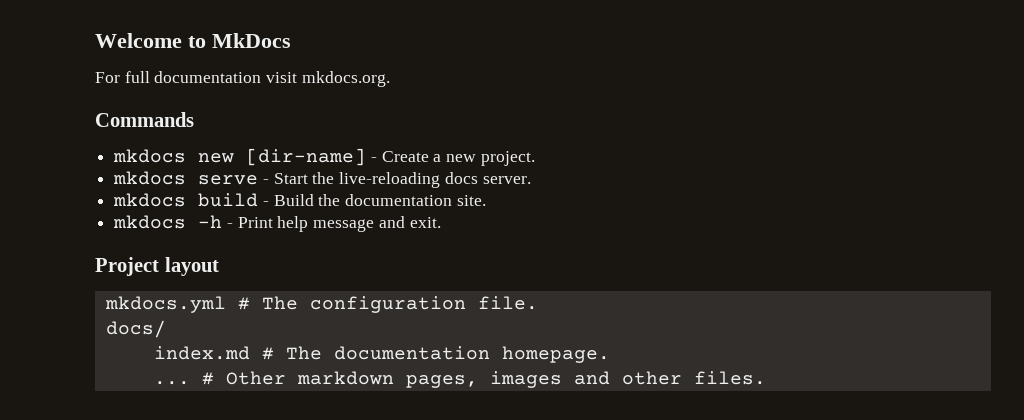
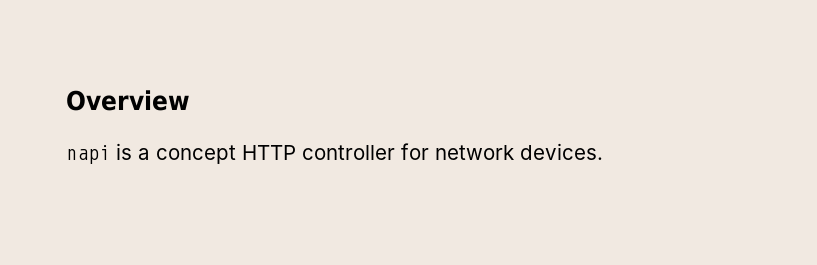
- Welcome to MkDocs
- For full documentation visit mkdocs.org.
- Commands
- mkdocs new [dir-name] - Create a new project.
- mkdocs serve - Start the live-reloading docs server.
- mkdocs build - Build the documentation site.
- mkdocs -h - Print help message and exit.
- Project layout
- mkdocs.yml # The configuration file.
- docs/
- index.md # The documentation homepage.
- ... # Other markdown pages, images and other files.
+ Overview
+ napi is a concept HTTP controller for network devices.

